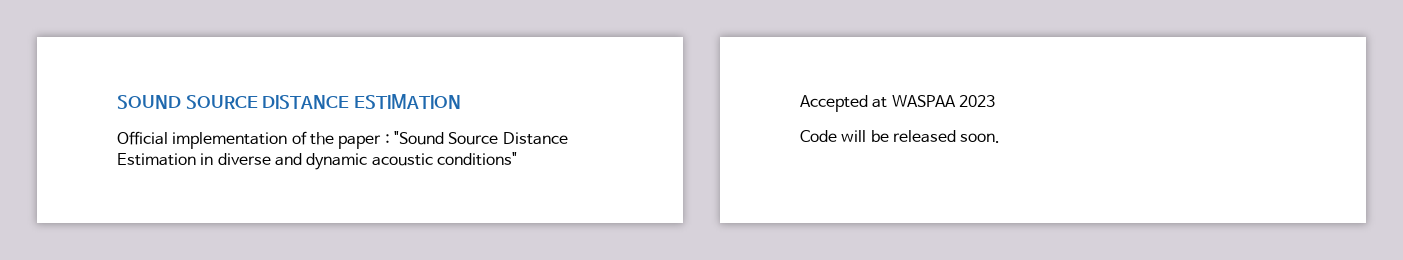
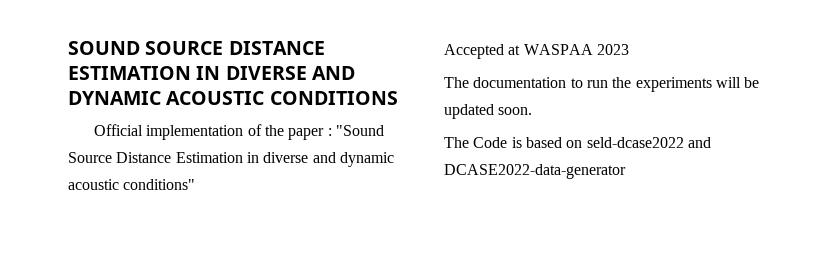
- SOUND SOURCE DISTANCE ESTIMATION
+ SOUND SOURCE DISTANCE ESTIMATION IN DIVERSE AND DYNAMIC ACOUSTIC CONDITIONS
- Code will be released soon.
+ The documentation to run the experiments will be updated soon.
+ The Code is based on seld-dcase2022 and DCASE2022-data-generator

